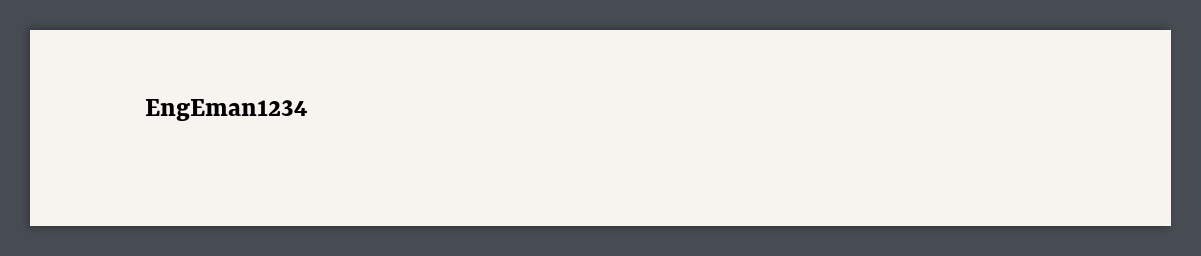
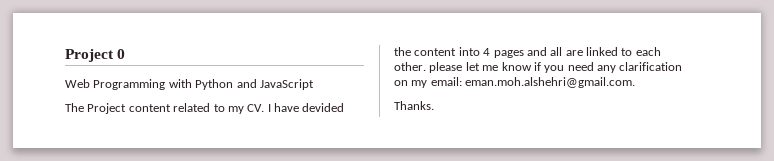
- EngEman1234
+ Project 0
+ Web Programming with Python and JavaScript
+ The Project content related to my CV. I have devided the content into 4 pages and all are linked to each other. please let me know if you need any clarification on my email: eman.moh.alshehri@gmail.com.
+ Thanks.

